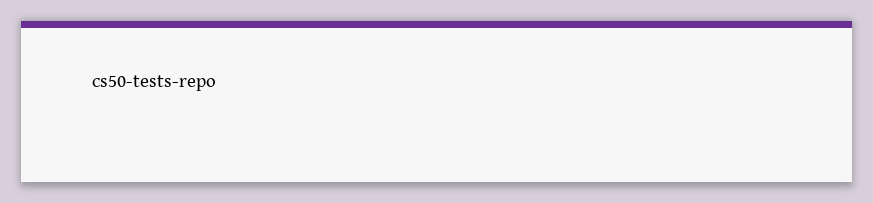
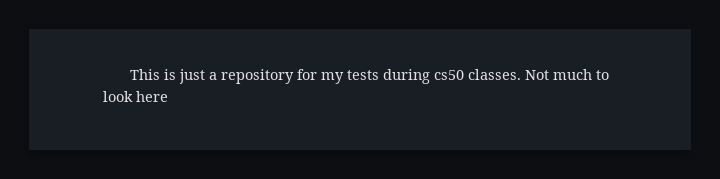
- cs50-tests-repo
+ This is just a repository for my tests during cs50 classes. Not much to look here

